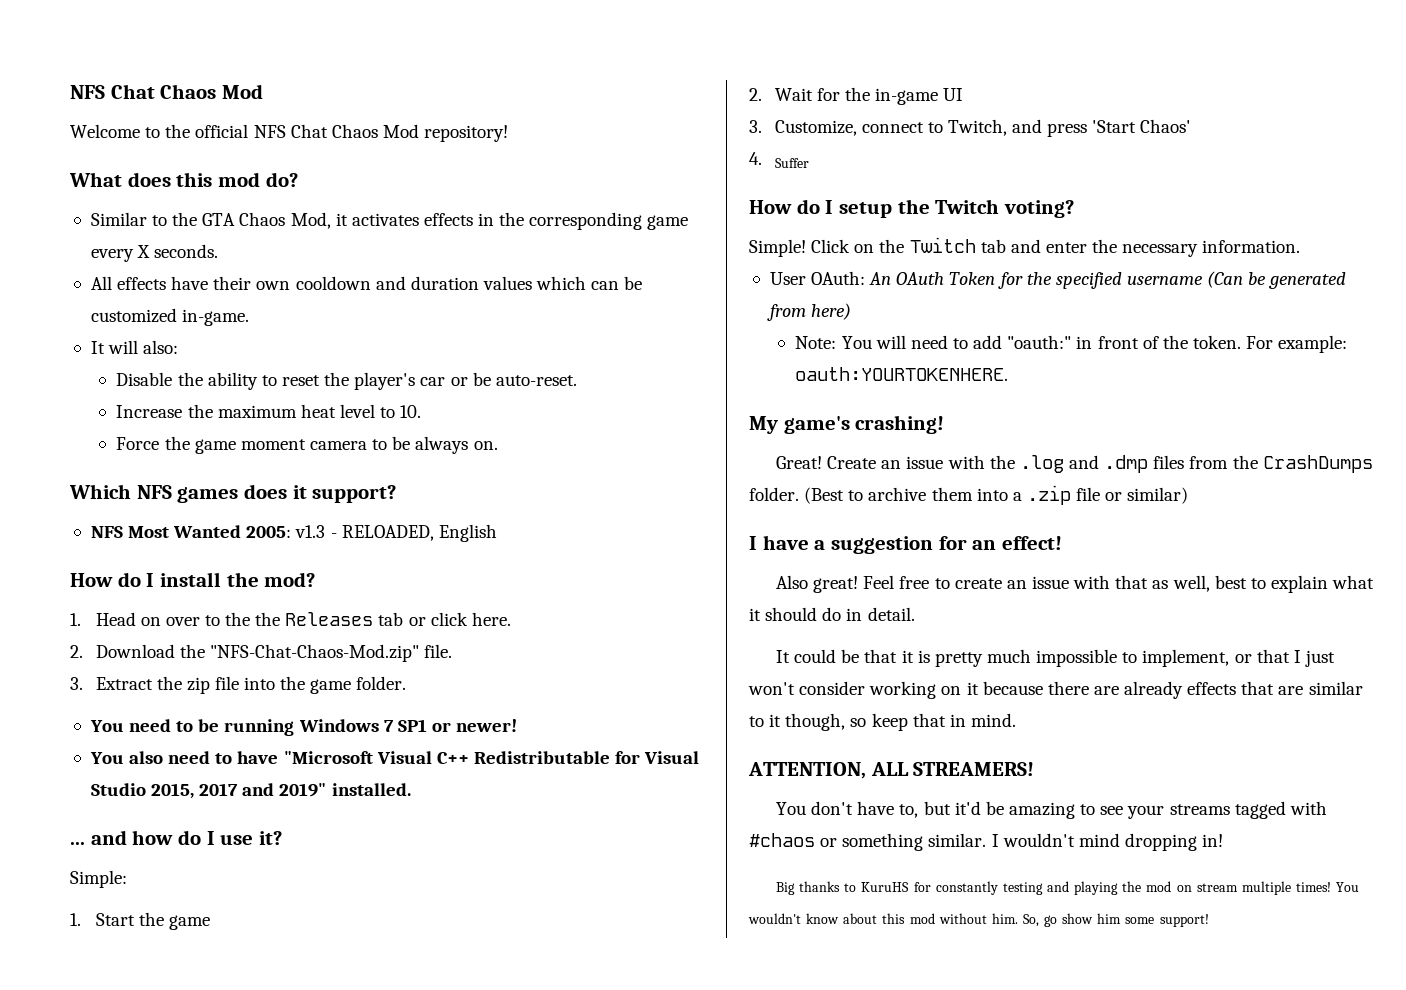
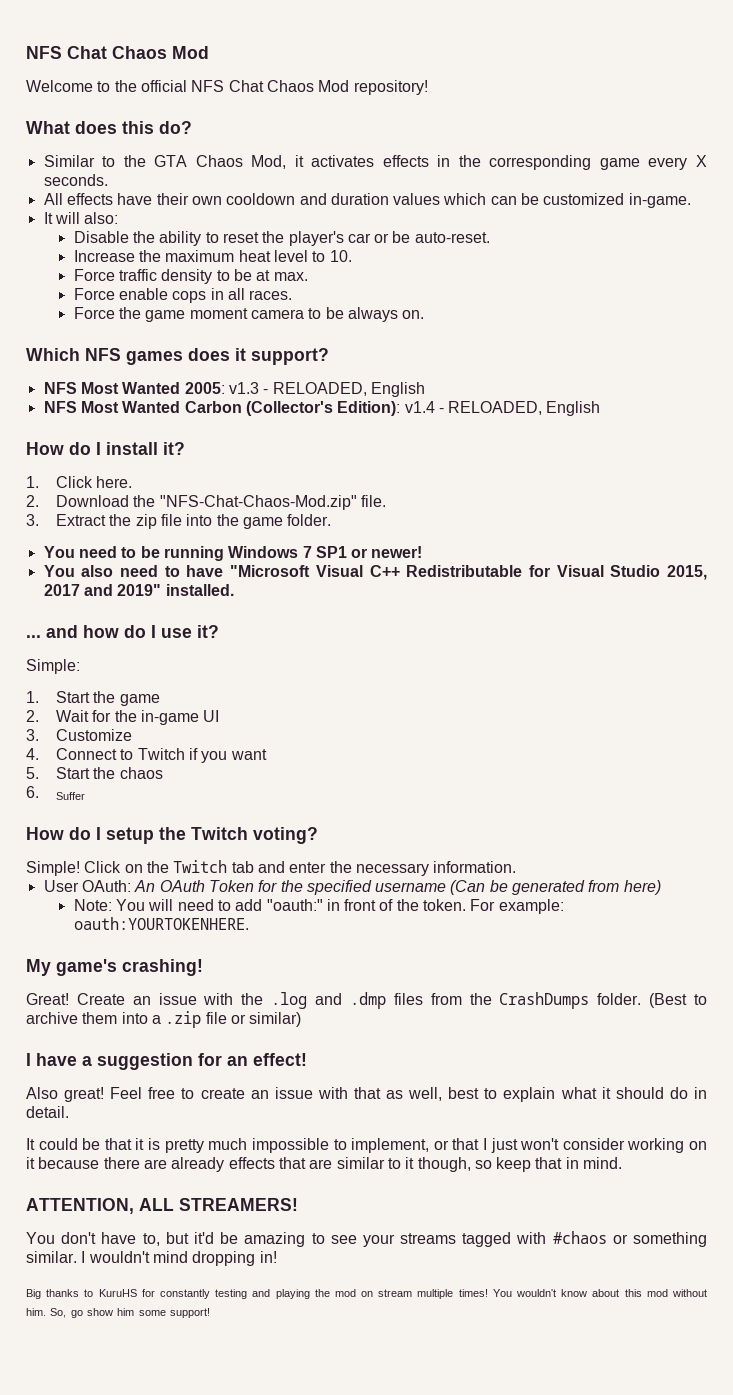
- What does this mod do?
+ What does this do?
+ Force traffic density to be at max.
+ Force enable cops in all races.
+ NFS Most Wanted Carbon (Collector's Edition): v1.4 - RELOADED, English
- How do I install the mod?
- 1. Head on over to the the Releases tab or click here.
+ How do I install it?
+ 1. Click here.
- 3. Customize, connect to Twitch, and press 'Start Chaos'
- 4. Suffer
+ 3. Customize
+ 4. Connect to Twitch if you want
+ 5. Start the chaos
+ 6. Suffer

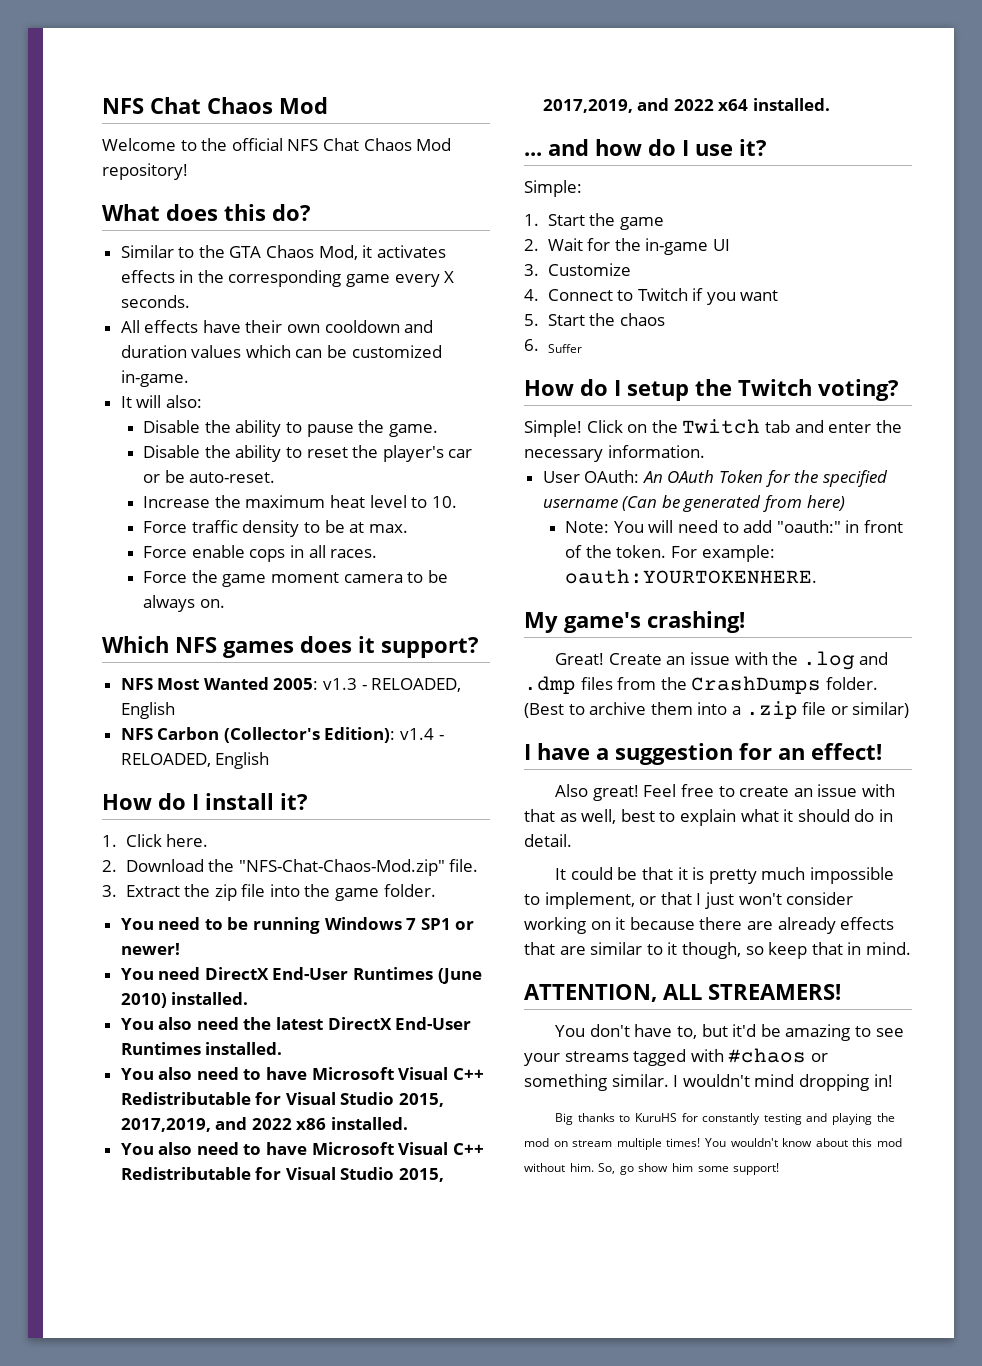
+ Disable the ability to pause the game.
- NFS Most Wanted Carbon (Collector's Edition): v1.4 - RELOADED, English
+ NFS Carbon (Collector's Edition): v1.4 - RELOADED, English
- You also need to have "Microsoft Visual C++ Redistributable for Visual Studio 2015, 2017 and 2019" installed.
+ You need DirectX End-User Runtimes (June 2010) installed.
+ You also need the latest DirectX End-User Runtimes installed.
+ You also need to have Microsoft Visual C++ Redistributable for Visual Studio 2015, 2017,2019, and 2022 x86 installed.
+ You also need to have Microsoft Visual C++ Redistributable for Visual Studio 2015, 2017,2019, and 2022 x64 installed.

